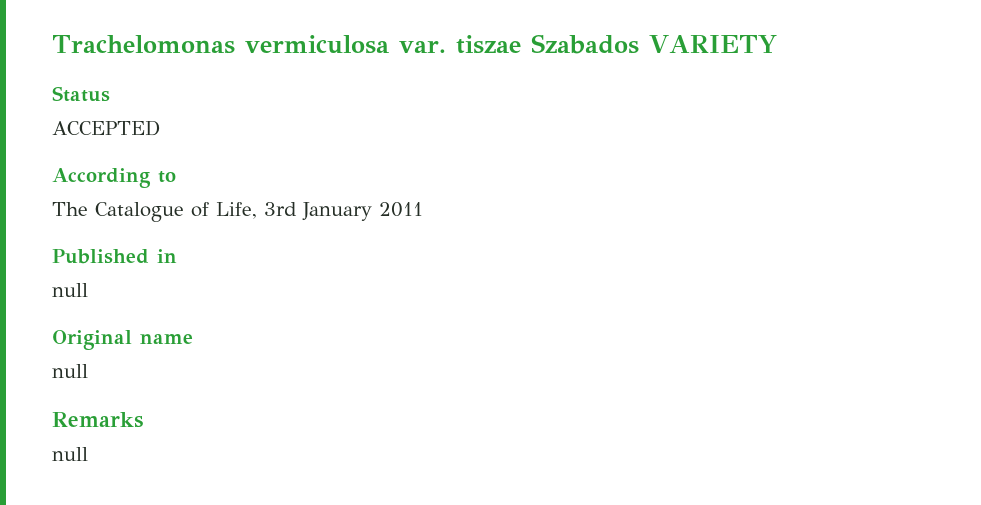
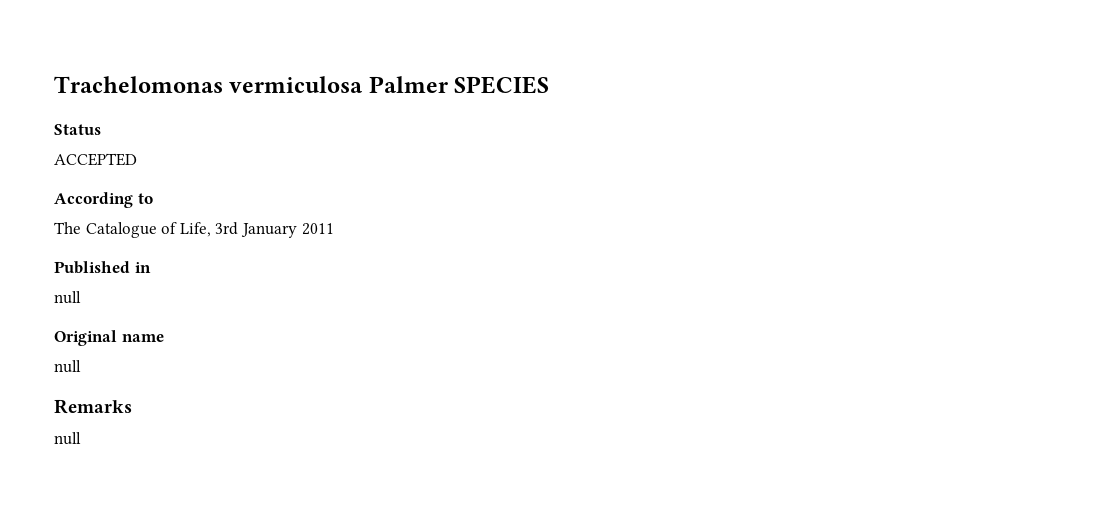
- Trachelomonas vermiculosa var. tiszae Szabados VARIETY
+ Trachelomonas vermiculosa Palmer SPECIES

